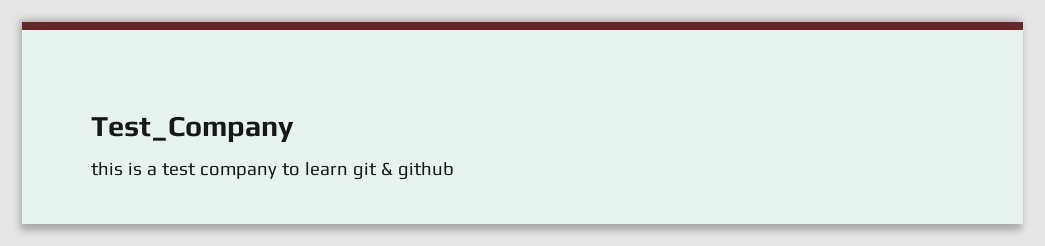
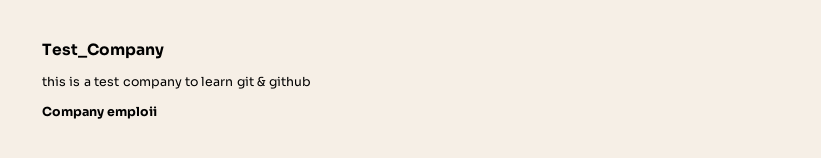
+ Company emploii

